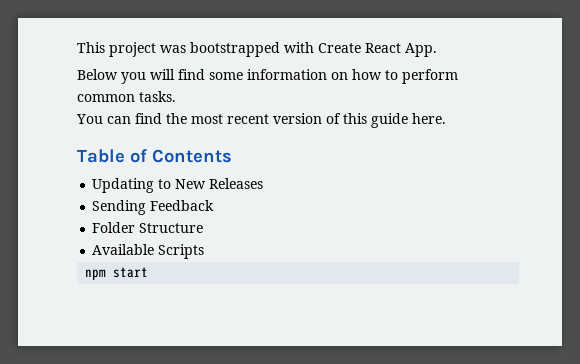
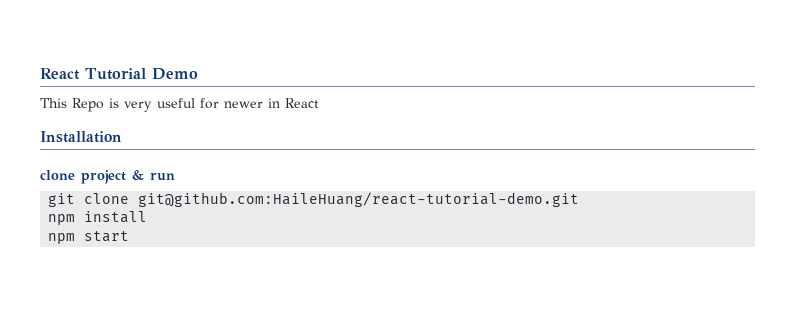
- This project was bootstrapped with Create React App.
- Below you will find some information on how to perform common tasks.
- You can find the most recent version of this guide here.
- Table of Contents
- Updating to New Releases
- Sending Feedback
- Folder Structure
- Available Scripts
+ React Tutorial Demo
+ This Repo is very useful for newer in React
+ Installation
+ clone project & run
+ git clone git@github.com:HaileHuang/react-tutorial-demo.git
+ npm install

